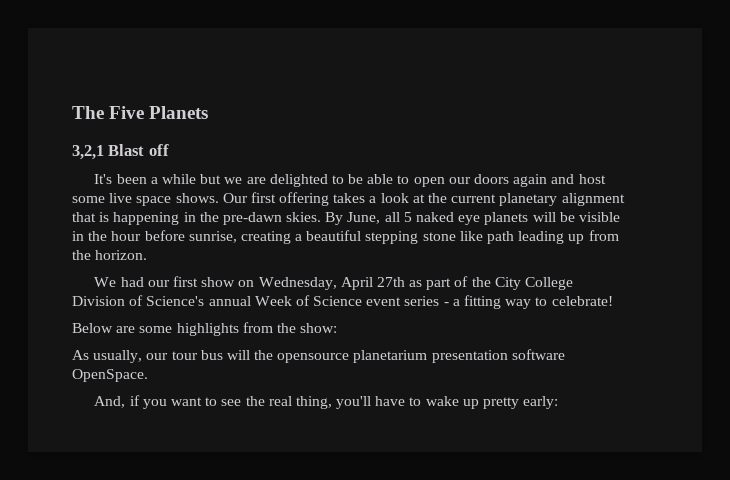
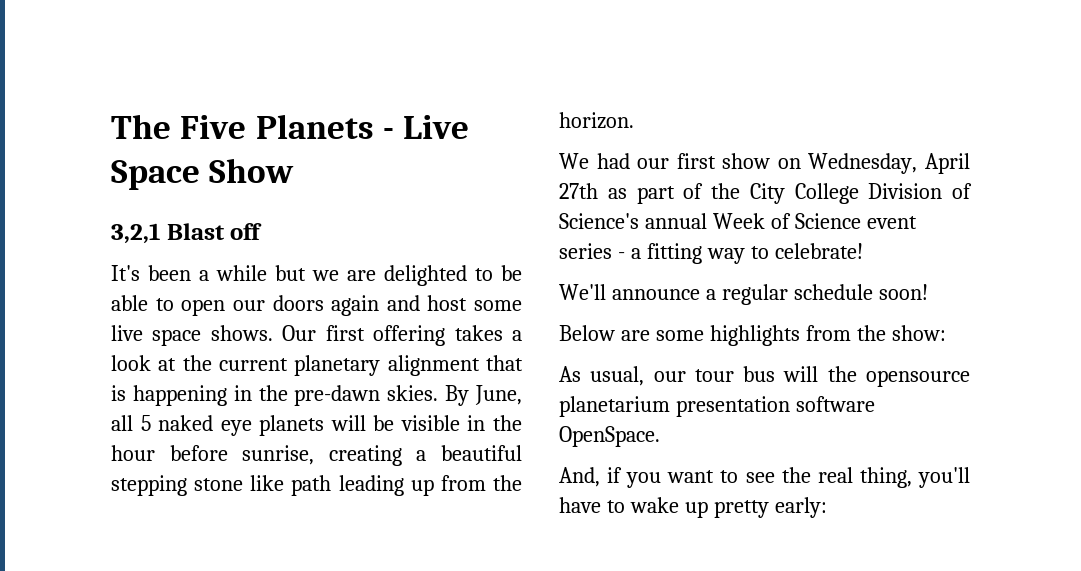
- The Five Planets
+ The Five Planets - Live Space Show
+ We'll announce a regular schedule soon!
- As usually, our tour bus will the opensource planetarium presentation software OpenSpace.
+ As usual, our tour bus will the opensource planetarium presentation software OpenSpace.

